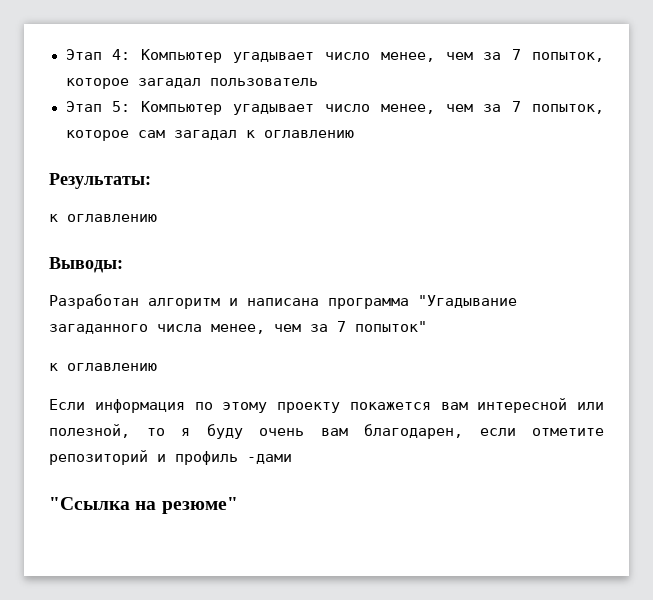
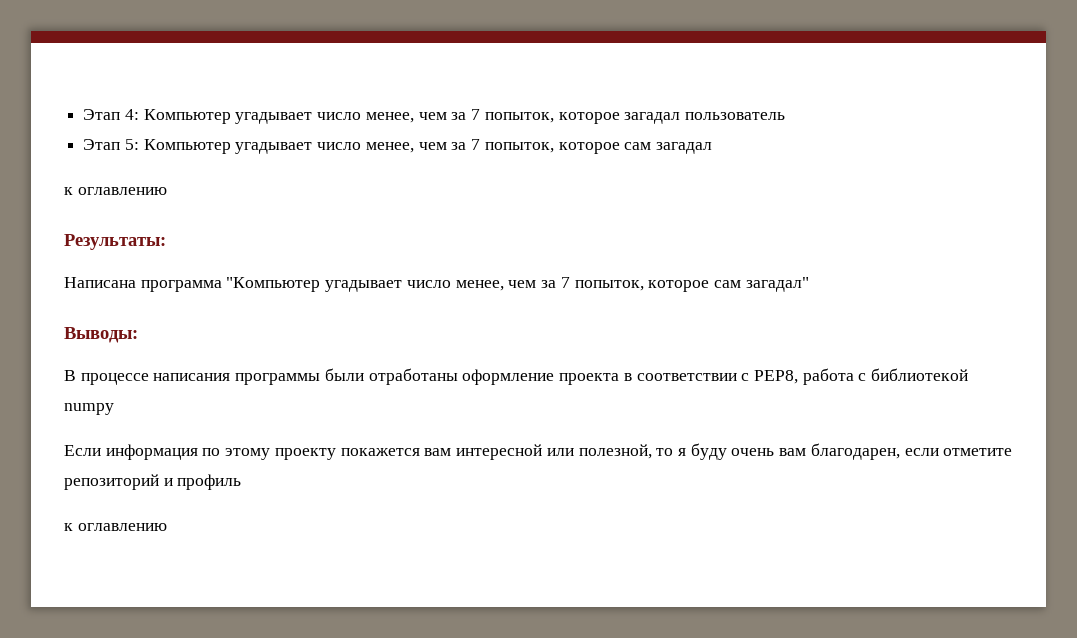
- Этап 5: Компьютер угадывает число менее, чем за 7 попыток, которое сам загадал к оглавлению
+ Этап 5: Компьютер угадывает число менее, чем за 7 попыток, которое сам загадал
+ к оглавлению
  Результаты:
- к оглавлению
+ Написана программа "Компьютер угадывает число менее, чем за 7 попыток, которое сам загадал"
  Выводы:
- Разработан алгоритм и написана программа "Угадывание загаданного числа менее, чем за 7 попыток"
- к оглавлению
+ В процессе написания программы были отработаны оформление проекта в соответствии с PEP8, работа с библиотекой numpy
- Если информация по этому проекту покажется вам интересной или полезной, то я буду очень вам благодарен, если отметите репозиторий и профиль -дами
- "Ссылка на резюме"
+ Если информация по этому проекту покажется вам интересной или полезной, то я буду очень вам благодарен, если отметите репозиторий и профиль
+ к оглавлению

